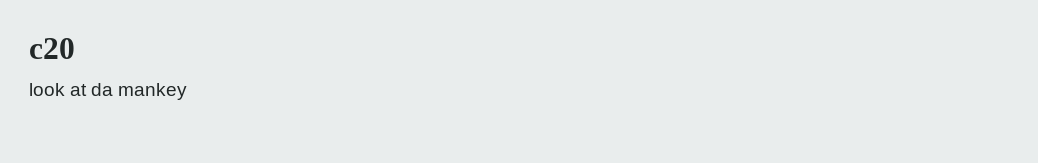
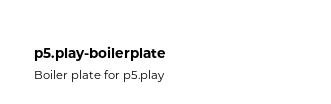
- c20
- look at da mankey
+ p5.play-boilerplate
+ Boiler plate for p5.play

